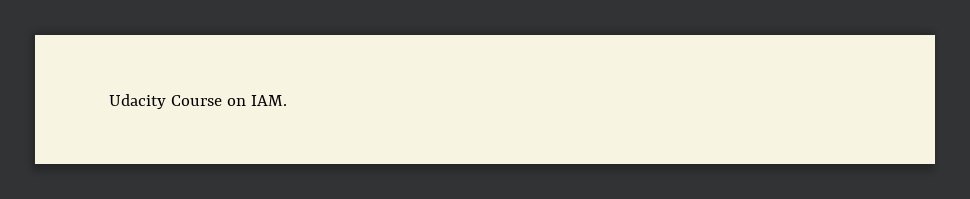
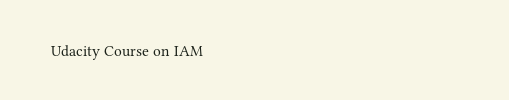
- Udacity Course on IAM.
+ Udacity Course on IAM

